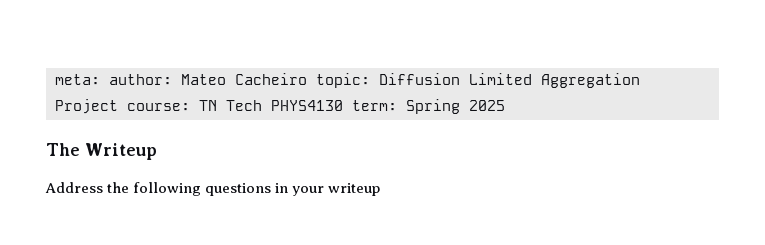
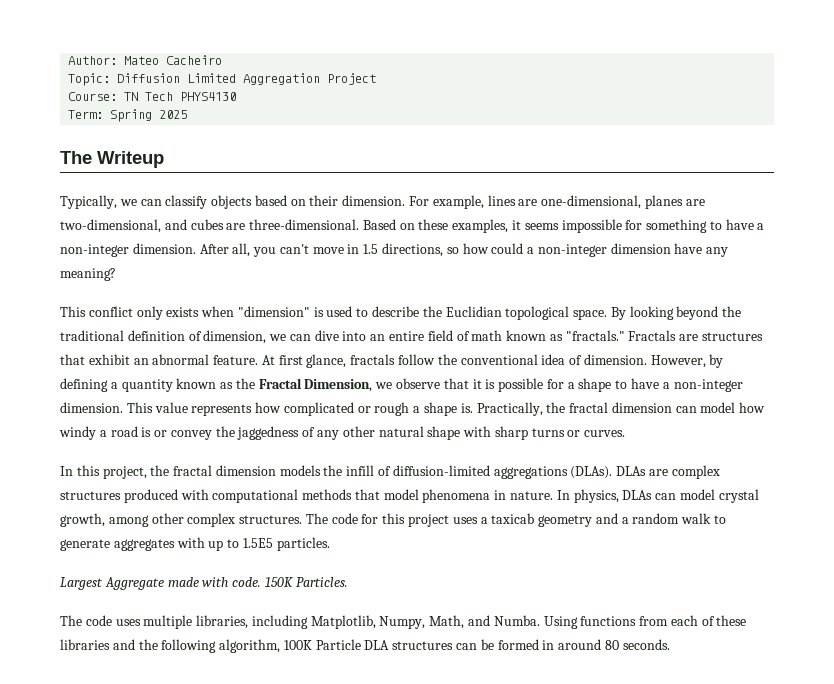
- meta: author: Mateo Cacheiro topic: Diffusion Limited Aggregation Project course: TN Tech PHYS4130 term: Spring 2025
+ Author: Mateo Cacheiro
+ Topic: Diffusion Limited Aggregation Project
+ Course: TN Tech PHYS4130
+ Term: Spring 2025
- Address the following questions in your writeup
+ Typically, we can classify objects based on their dimension. For example, lines are one-dimensional, planes are two-dimensional, and cubes are three-dimensional. Based on these examples, it seems impossible for something to have a non-integer dimension. After all, you can't move in 1.5 directions, so how could a non-integer dimension have any meaning?
+ This conflict only exists when "dimension" is used to describe the Euclidian topological space. By looking beyond the traditional definition of dimension, we can dive into an entire field of math known as "fractals." Fractals are structures that exhibit an abnormal feature. At first glance, fractals follow the conventional idea of dimension. However, by defining a quantity known as the Fractal Dimension, we observe that it is possible for a shape to have a non-integer dimension. This value represents how complicated or rough a shape is. Practically, the fractal dimension can model how windy a road is or convey the jaggedness of any other natural shape with sharp turns or curves.
+ In this project, the fractal dimension models the infill of diffusion-limited aggregations (DLAs). DLAs are complex structures produced with computational methods that model phenomena in nature. In physics, DLAs can model crystal growth, among other complex structures. The code for this project uses a taxicab geometry and a random walk to generate aggregates with up to 1.5E5 particles.
+ Largest Aggregate made with code. 150K Particles.
+ The code uses multiple libraries, including Matplotlib, Numpy, Math, and Numba. Using functions from each of these libraries and the following algorithm, 100K Particle DLA structures can be formed in around 80 seconds.

